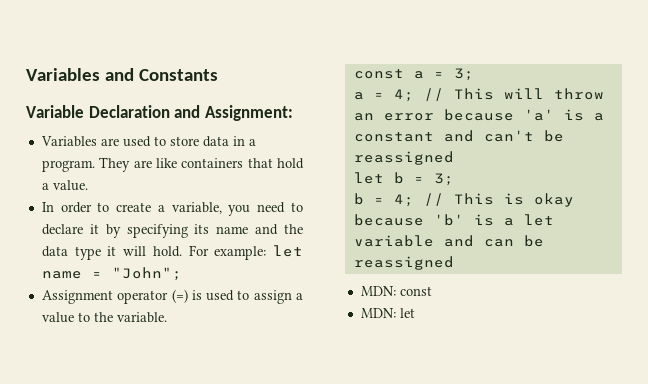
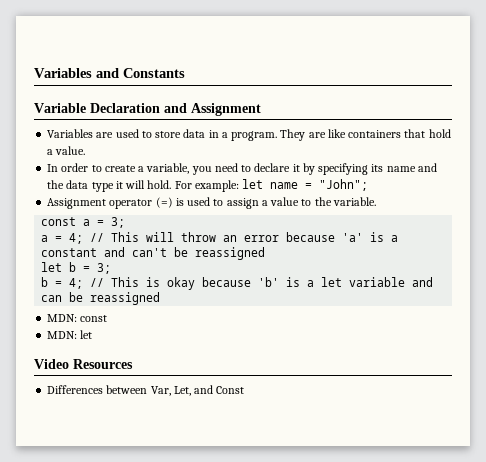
- Variable Declaration and Assignment:
+ Variable Declaration and Assignment
+ Video Resources
+ Differences between Var, Let, and Const

